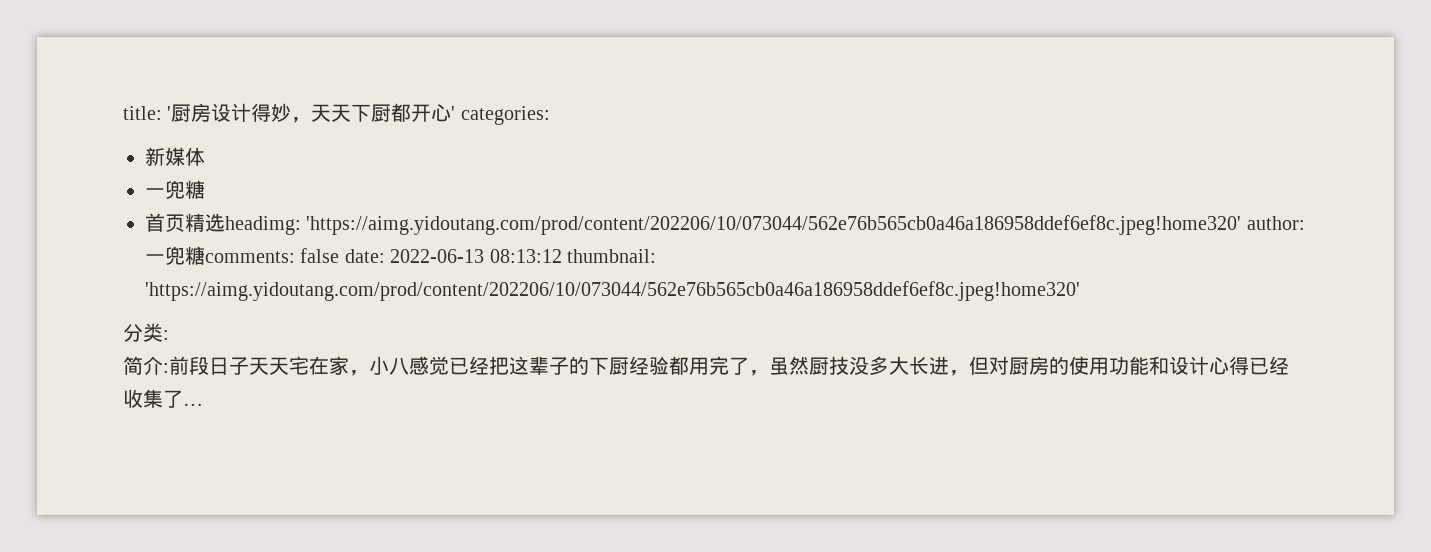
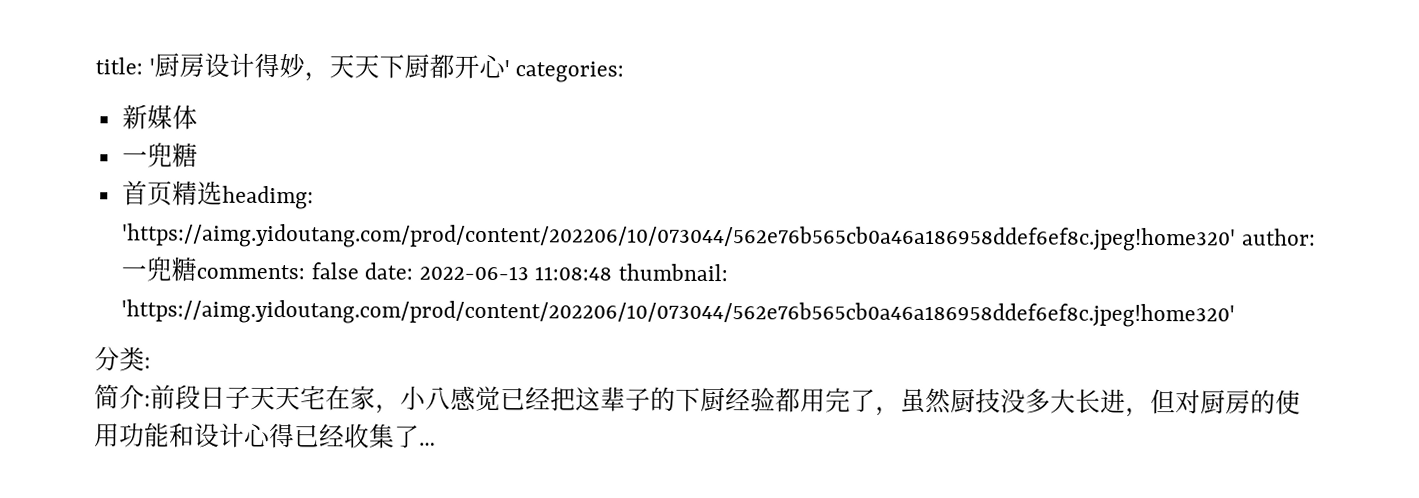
- 首页精选headimg: 'https://aimg.yidoutang.com/prod/content/202206/10/073044/562e76b565cb0a46a186958ddef6ef8c.jpeg!home320' author:一兜糖comments: false date: 2022-06-13 08:13:12 thumbnail: 'https://aimg.yidoutang.com/prod/content/202206/10/073044/562e76b565cb0a46a186958ddef6ef8c.jpeg!home320'
+ 首页精选headimg: 'https://aimg.yidoutang.com/prod/content/202206/10/073044/562e76b565cb0a46a186958ddef6ef8c.jpeg!home320' author:一兜糖comments: false date: 2022-06-13 11:08:48 thumbnail: 'https://aimg.yidoutang.com/prod/content/202206/10/073044/562e76b565cb0a46a186958ddef6ef8c.jpeg!home320'

